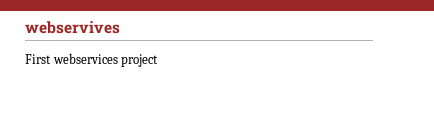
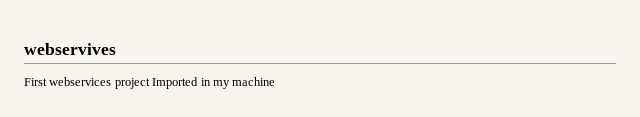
- First webservices project
+ First webservices project Imported in my machine

